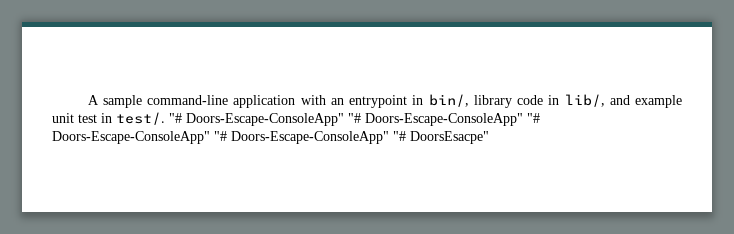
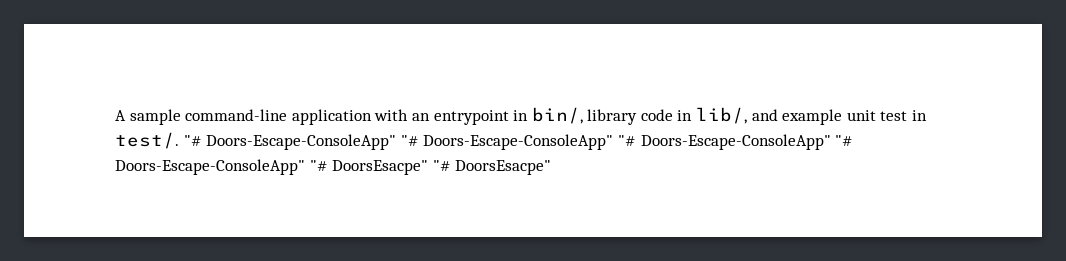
- "# Doors-Escape-ConsoleApp" "# Doors-Escape-ConsoleApp" "# Doors-Escape-ConsoleApp" "# Doors-Escape-ConsoleApp" "# DoorsEsacpe"
+ "# Doors-Escape-ConsoleApp" "# Doors-Escape-ConsoleApp" "# Doors-Escape-ConsoleApp" "# Doors-Escape-ConsoleApp" "# DoorsEsacpe" "# DoorsEsacpe"

